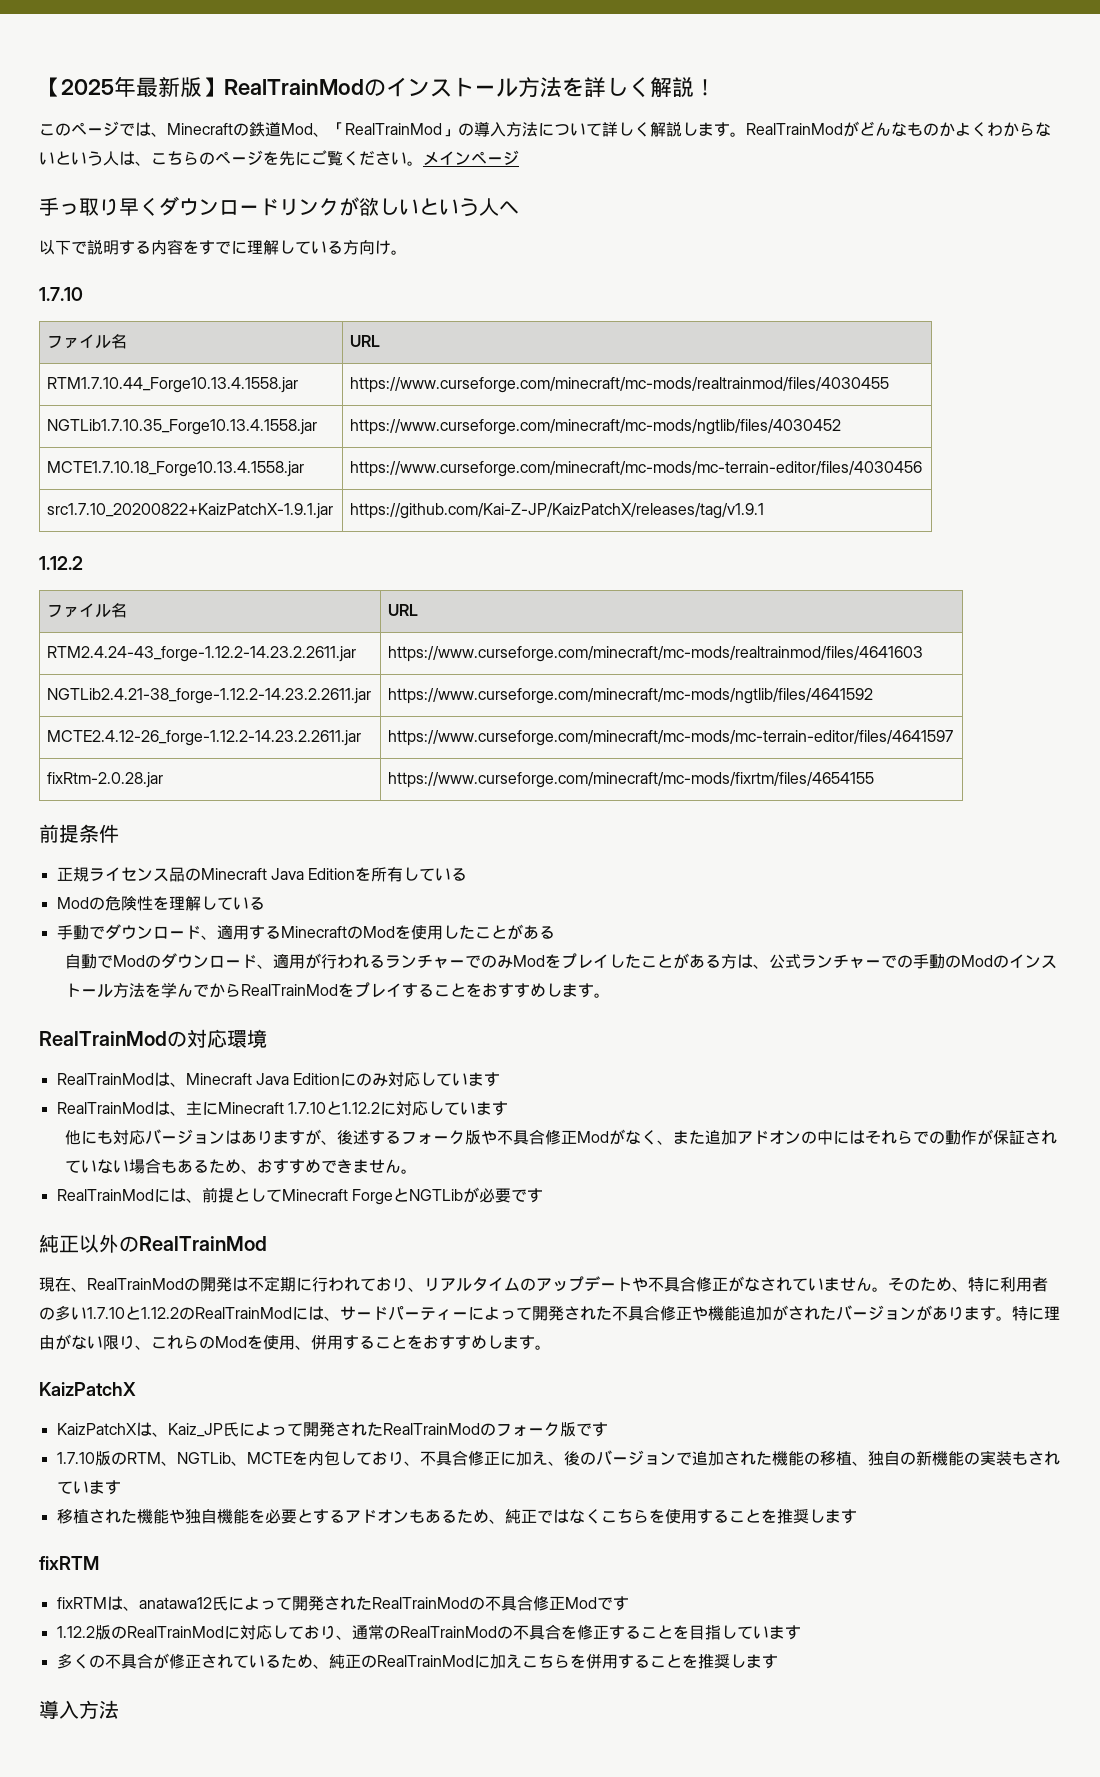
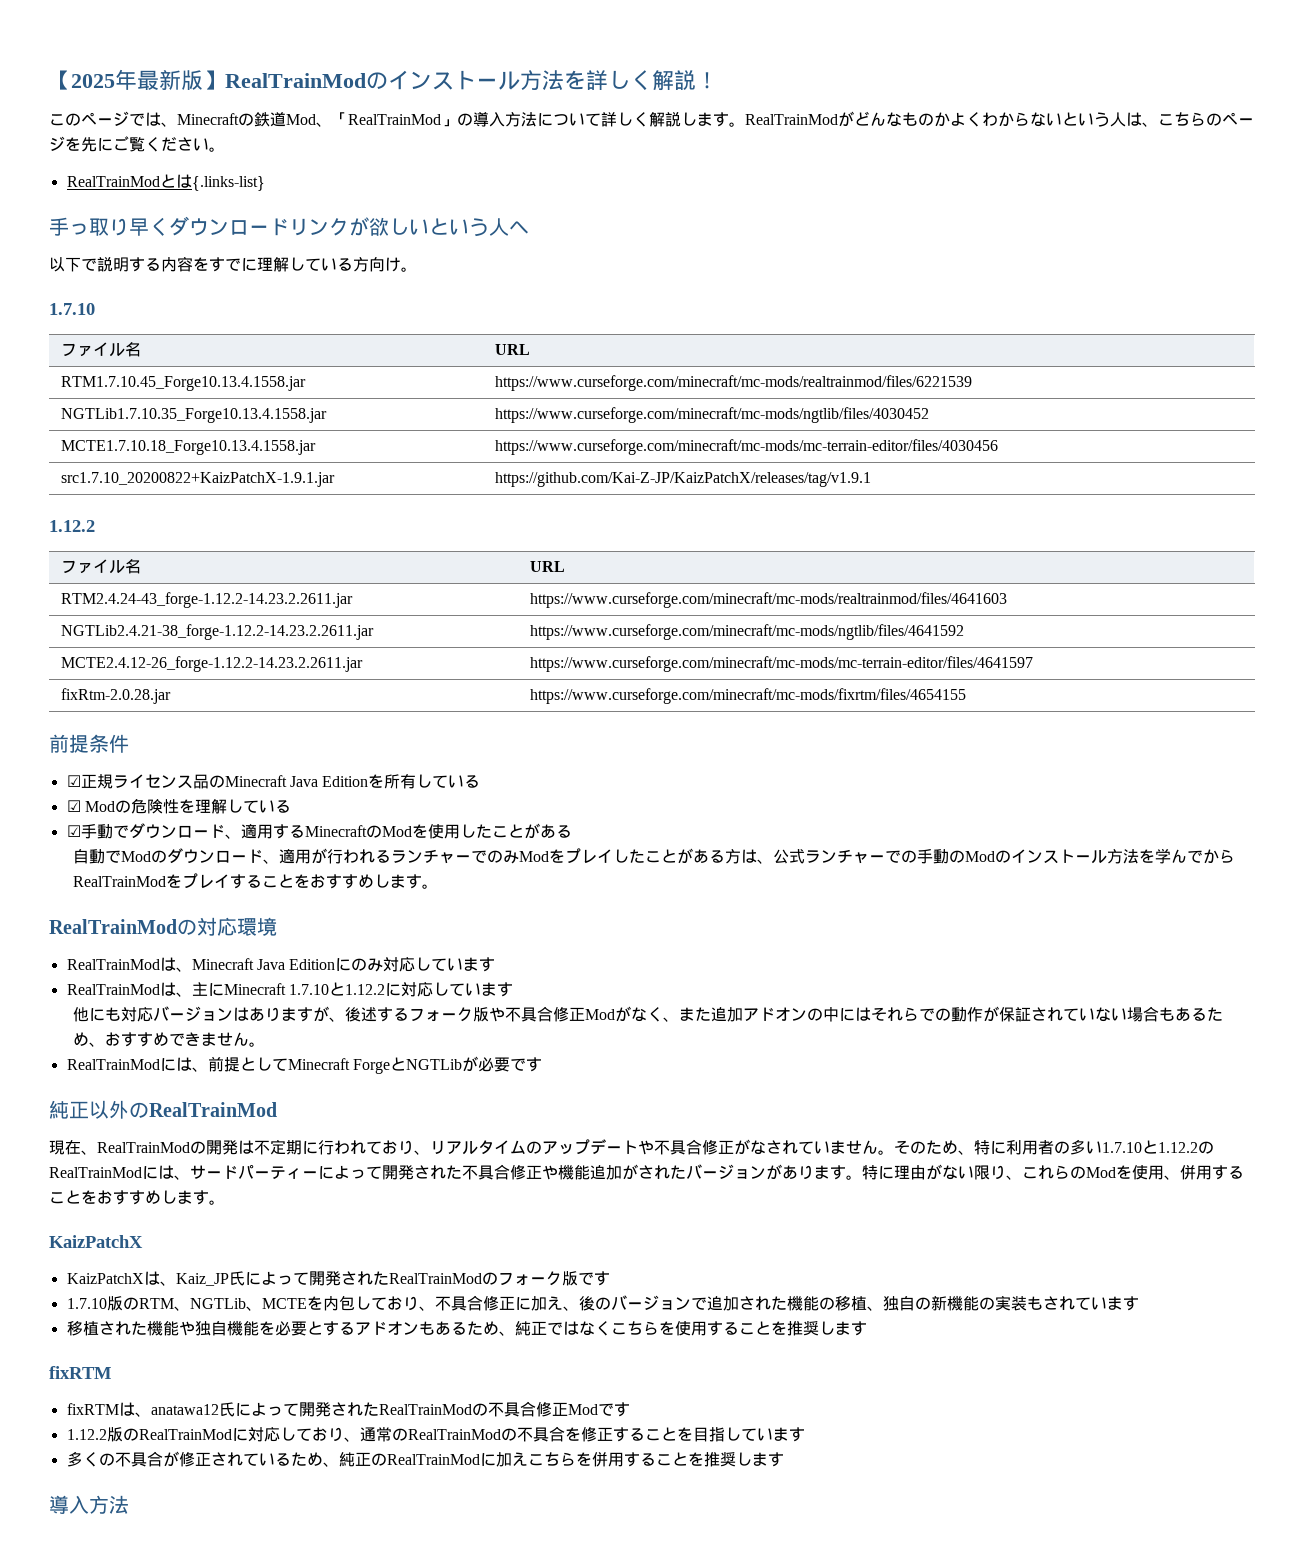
- RealTrainModがどんなものかよくわからないという人は、こちらのページを先にご覧ください。メインページ
+ RealTrainModがどんなものかよくわからないという人は、こちらのページを先にご覧ください。
+ RealTrainModとは{.links-list}
- RTM1.7.10.44_Forge10.13.4.1558.jar | https://www.curseforge.com/minecraft/mc-mods/realtrainmod/files/4030455
+ RTM1.7.10.45_Forge10.13.4.1558.jar | https://www.curseforge.com/minecraft/mc-mods/realtrainmod/files/6221539
- 正規ライセンス品のMinecraft Java Editionを所有している
+ ☑正規ライセンス品のMinecraft Java Editionを所有している
- Modの危険性を理解している
+ ☑ Modの危険性を理解している
- 手動でダウンロード、適用するMinecraftのModを使用したことがある
+ ☑手動でダウンロード、適用するMinecraftのModを使用したことがある

